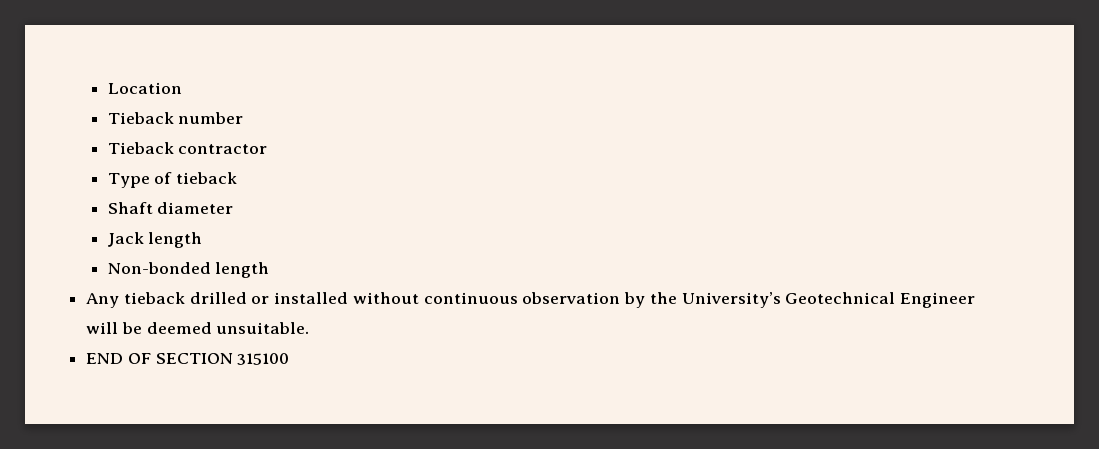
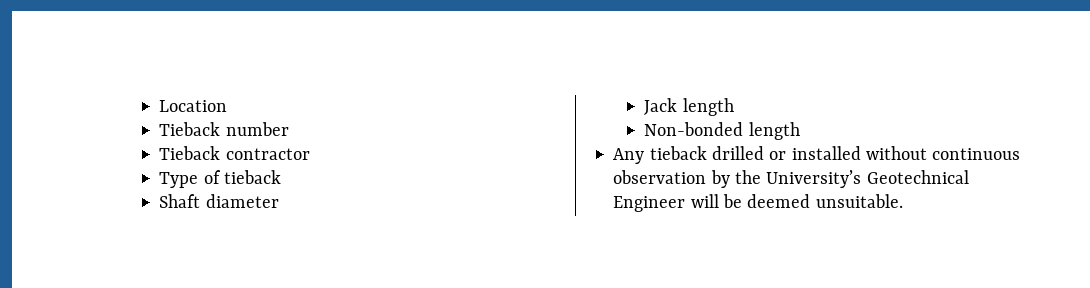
- END OF SECTION 315100

